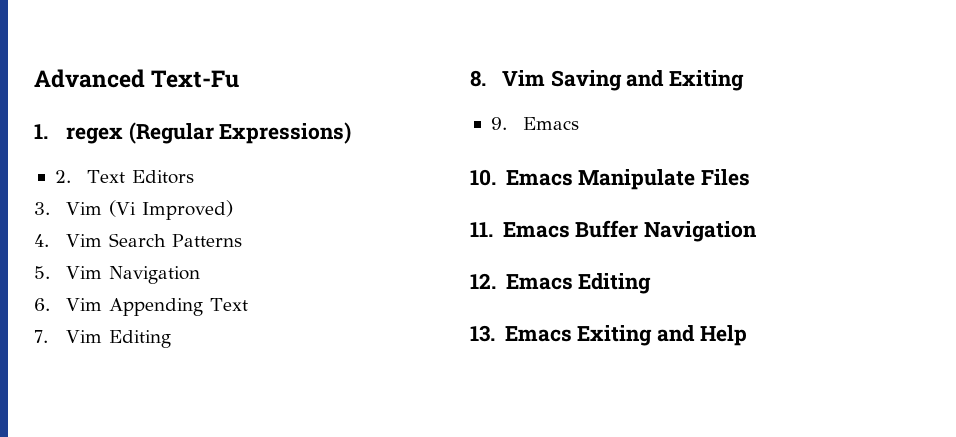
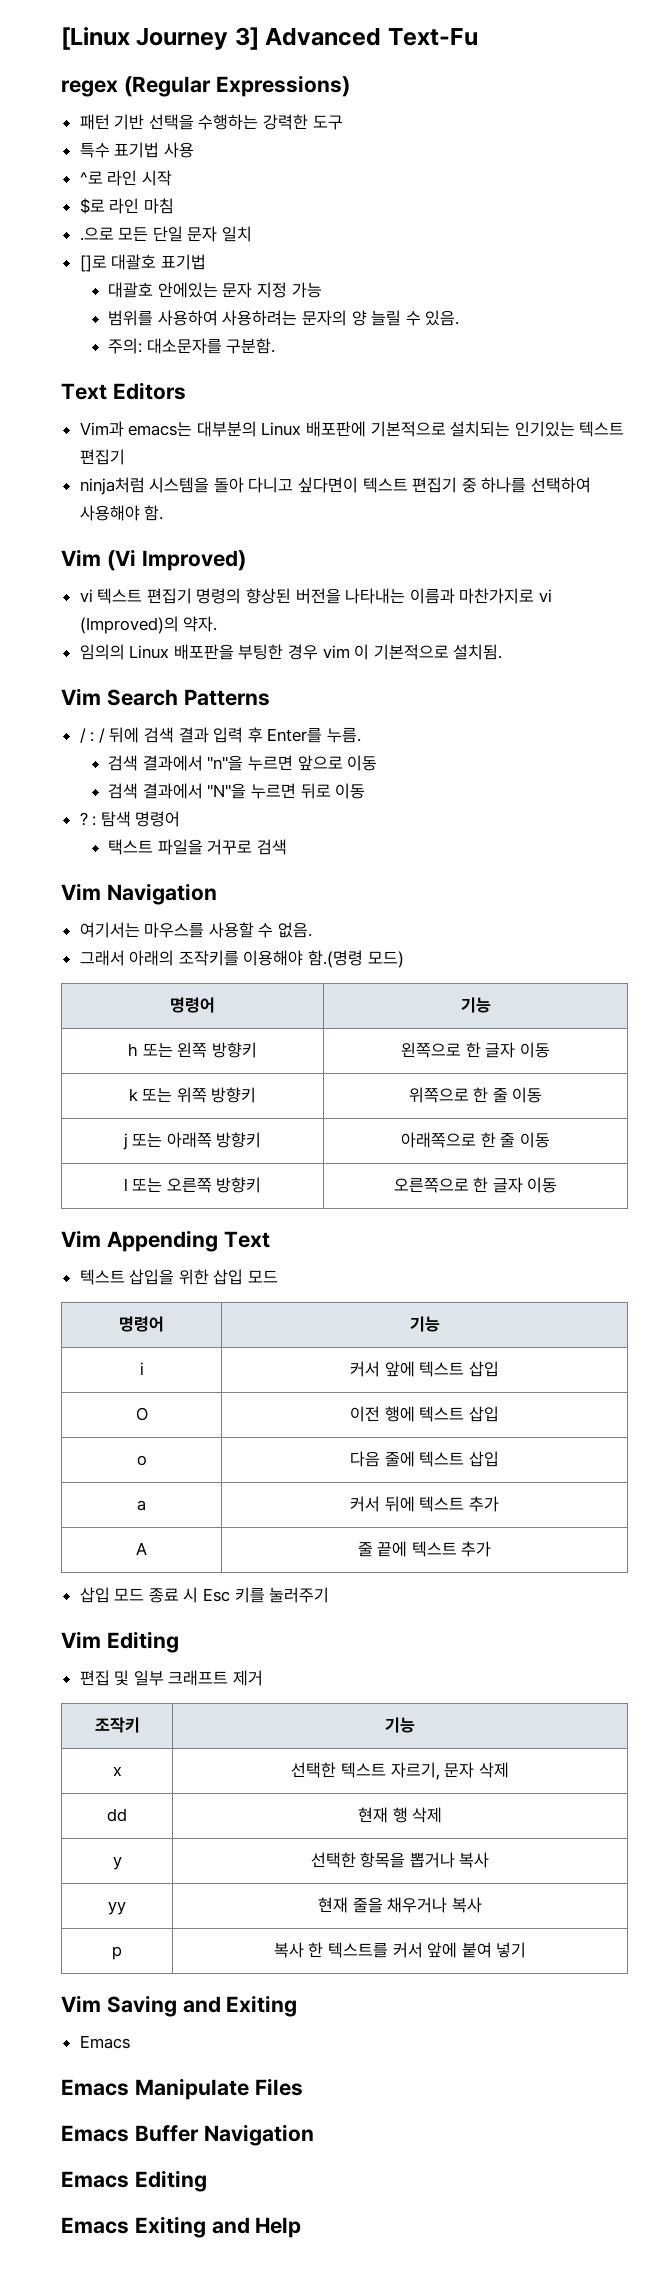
- Advanced Text-Fu
+ [Linux Journey 3] Advanced Text-Fu
- 1. regex (Regular Expressions)
+ regex (Regular Expressions)
- 2. Text Editors
- 3. Vim (Vi Improved)
- 4. Vim Search Patterns
- 5. Vim Navigation
- 6. Vim Appending Text
- 7. Vim Editing
- 8. Vim Saving and Exiting
- 9. Emacs
+ 패턴 기반 선택을 수행하는 강력한 도구
+ 특수 표기법 사용
+ ^로 라인 시작
+ $로 라인 마침
+ .으로 모든 단일 문자 일치
+ []로 대괄호 표기법
+ 대괄호 안에있는 문자 지정 가능
+ 범위를 사용하여 사용하려는 문자의 양 늘릴 수 있음.
+ 주의: 대소문자를 구분함.
+ Text Editors
+ Vim과 emacs는 대부분의 Linux 배포판에 기본적으로 설치되는 인기있는 텍스트 편집기
+ ninja처럼 시스템을 돌아 다니고 싶다면이 텍스트 편집기 중 하나를 선택하여 사용해야 함.
+ Vim (Vi Improved)
+ vi 텍스트 편집기 명령의 향상된 버전을 나타내는 이름과 마찬가지로 vi (Improved)의 약자.
+ 임의의 Linux 배포판을 부팅한 경우 vim 이 기본적으로 설치됨.
+ Vim Search Patterns
+ / : / 뒤에 검색 결과 입력 후 Enter를 누름.
+ 검색 결과에서 "n"을 누르면 앞으로 이동
+ 검색 결과에서 "N"을 누르면 뒤로 이동
+ ? : 탐색 명령어
+ 택스트 파일을 거꾸로 검색
+ Vim Navigation
+ 여기서는 마우스를 사용할 수 없음.
+ 그래서 아래의 조작키를 이용해야 함.(명령 모드)
+ 명령어 | 기능
+ h 또는 왼쪽 방향키 | 왼쪽으로 한 글자 이동
+ k 또는 위쪽 방향키 | 위쪽으로 한 줄 이동
+ j 또는 아래쪽 방향키 | 아래쪽으로 한 줄 이동
+ l 또는 오른쪽 방향키 | 오른쪽으로 한 글자 이동
+ Vim Appending Text
+ 텍스트 삽입을 위한 삽입 모드
+ 명령어 | 기능
+ i | 커서 앞에 텍스트 삽입
+ O | 이전 행에 텍스트 삽입
+ o | 다음 줄에 텍스트 삽입
+ a | 커서 뒤에 텍스트 추가
+ A | 줄 끝에 텍스트 추가
+ 삽입 모드 종료 시 Esc 키를 눌러주기
+ Vim Editing
+ 편집 및 일부 크래프트 제거
+ 조작키 | 기능
+ x | 선택한 텍스트 자르기, 문자 삭제
+ dd | 현재 행 삭제
+ y | 선택한 항목을 뽑거나 복사
+ yy | 현재 줄을 채우거나 복사
+ p | 복사 한 텍스트를 커서 앞에 붙여 넣기
+ Vim Saving and Exiting
+ Emacs
- 10. Emacs Manipulate Files
+ Emacs Manipulate Files
- 11. Emacs Buffer Navigation
+ Emacs Buffer Navigation
- 12. Emacs Editing
+ Emacs Editing
- 13. Emacs Exiting and Help
+ Emacs Exiting and Help

